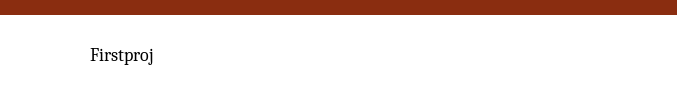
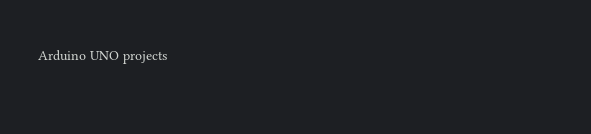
- Firstproj
+ Arduino UNO projects

